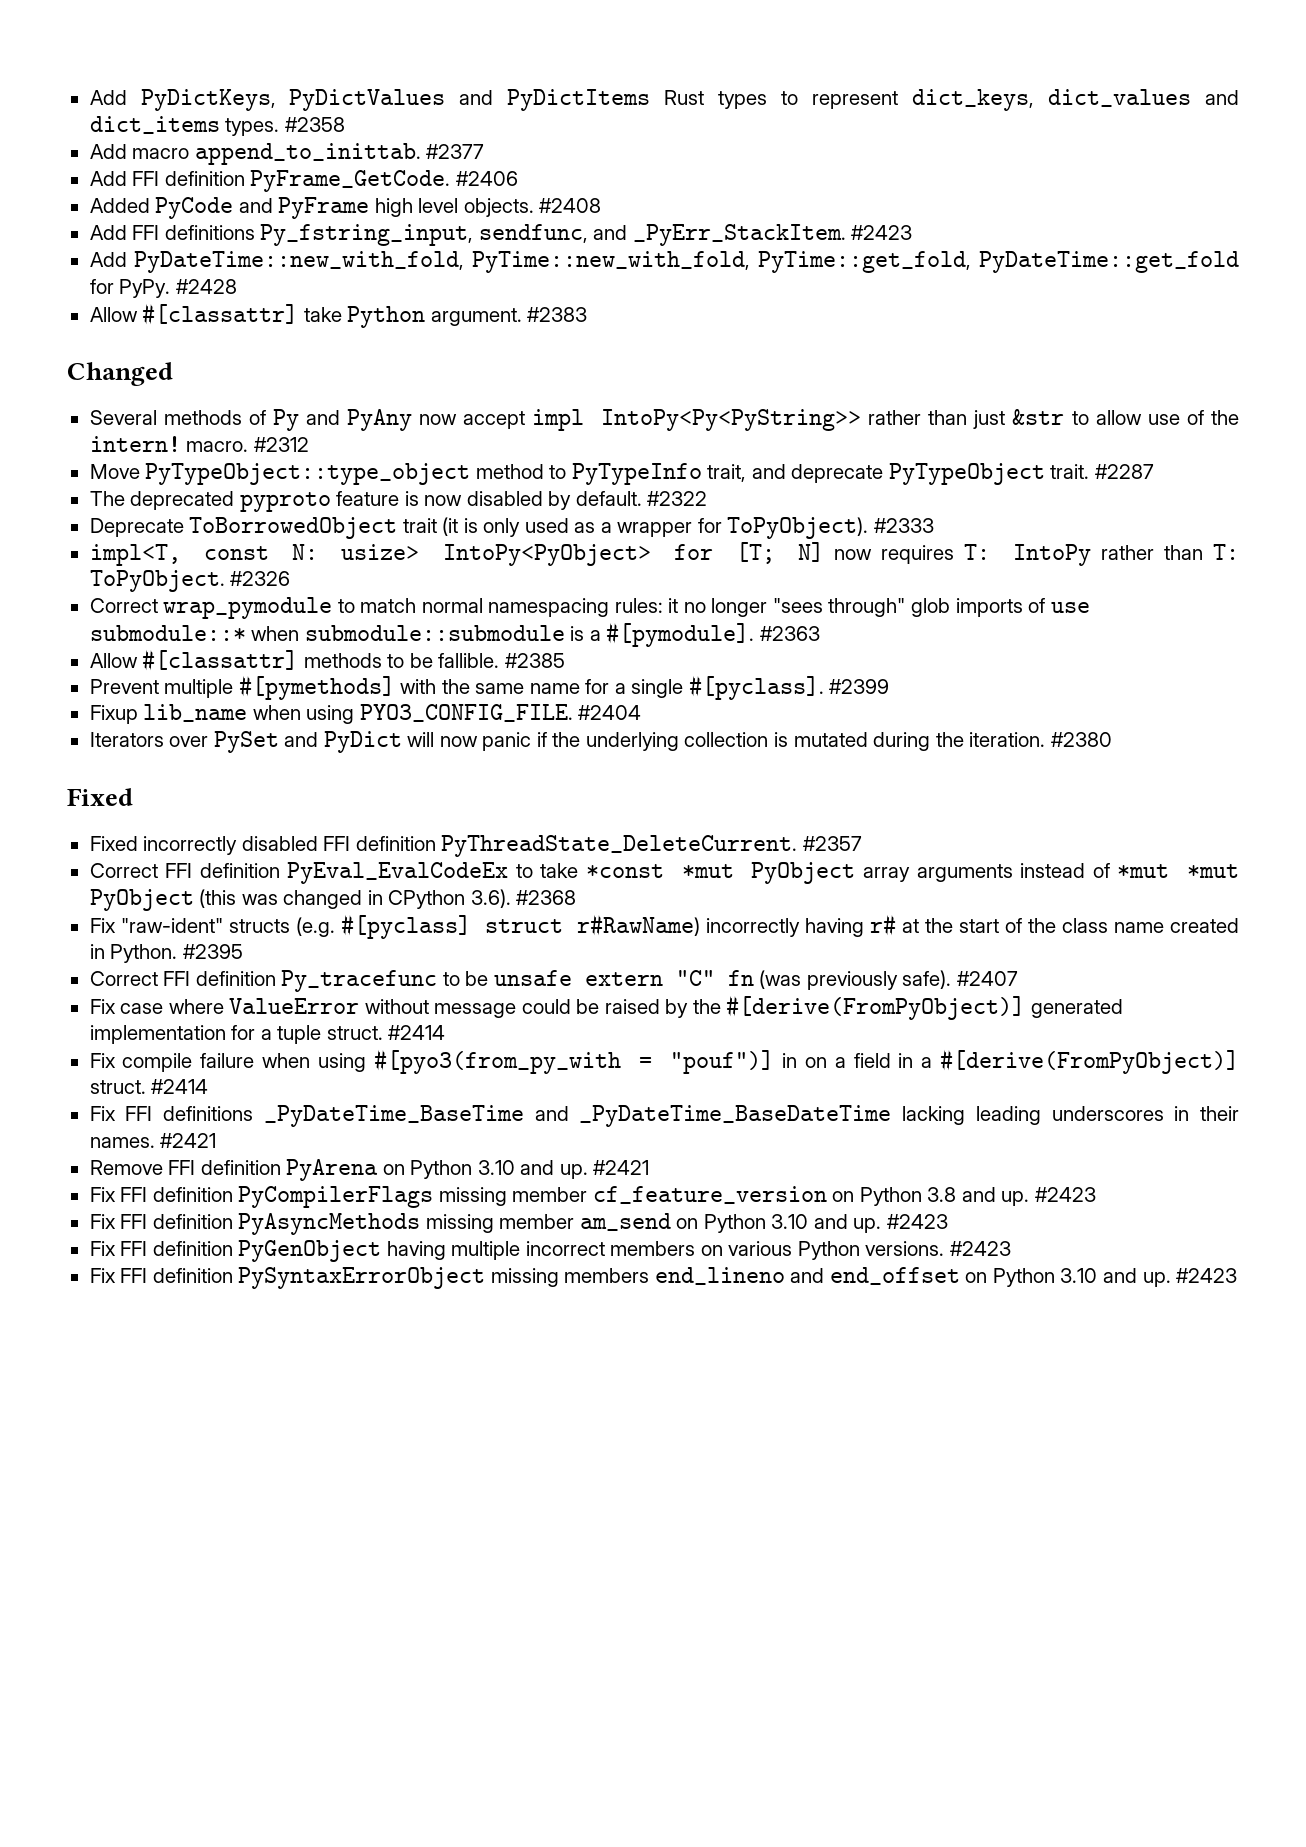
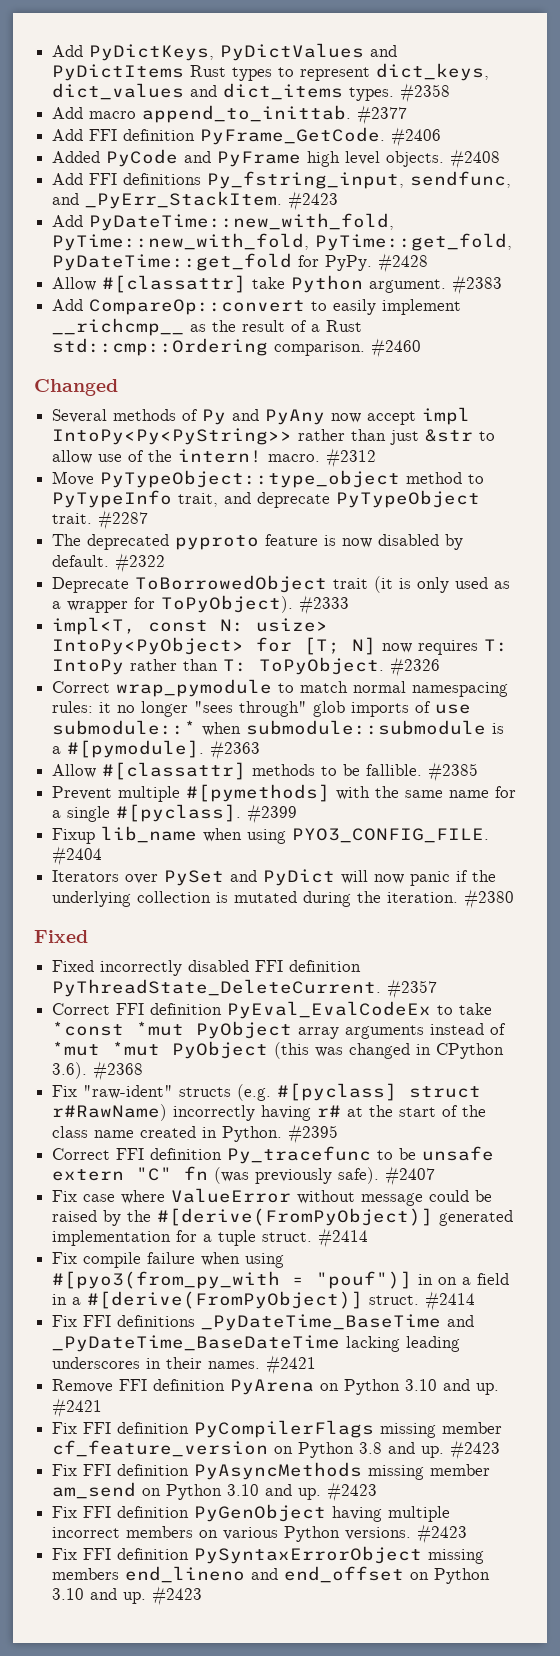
+ Add CompareOp::convert to easily implement __richcmp__ as the result of a Rust std::cmp::Ordering comparison. #2460

